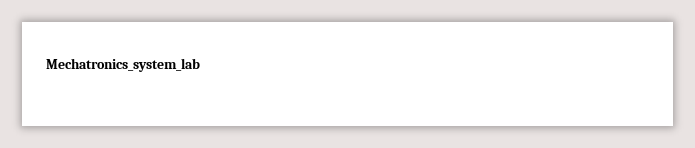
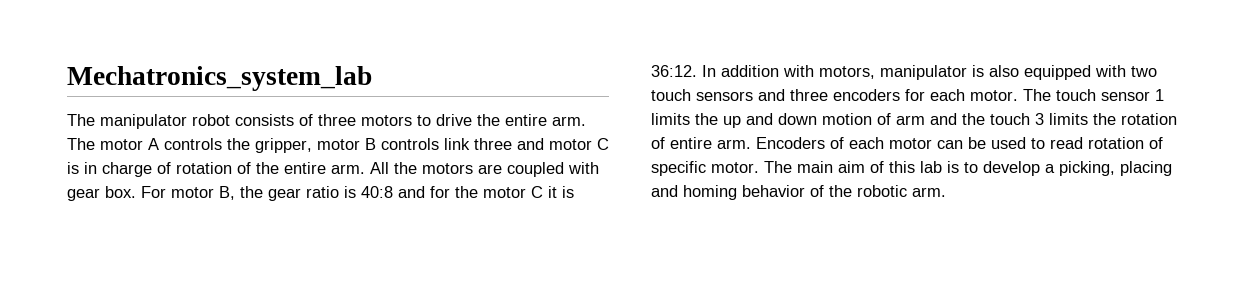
+ The manipulator robot consists of three motors to drive the entire arm. The motor A controls the gripper, motor B controls link three and motor C is in charge of rotation of the entire arm. All the motors are coupled with gear box. For motor B, the gear ratio is 40:8 and for the motor C it is 36:12. In addition with motors, manipulator is also equipped with two touch sensors and three encoders for each motor. The touch sensor 1 limits the up and down motion of arm and the touch 3 limits the rotation of entire arm. Encoders of each motor can be used to read rotation of specific motor. The main aim of this lab is to develop a picking, placing and homing behavior of the robotic arm.

